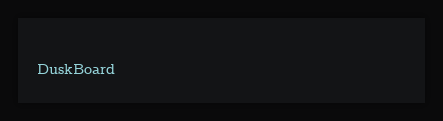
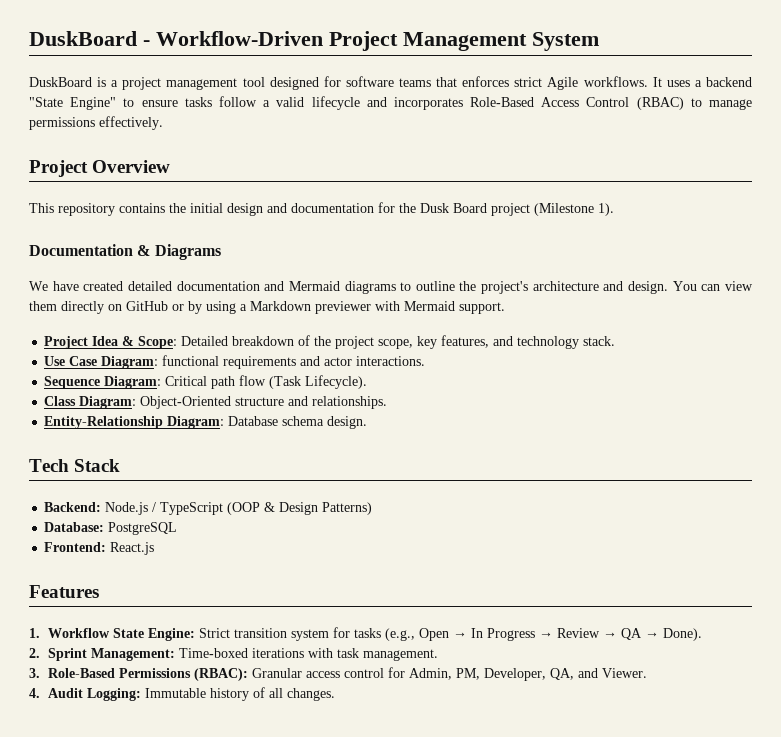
- DuskBoard
+ DuskBoard - Workflow-Driven Project Management System
+ DuskBoard is a project management tool designed for software teams that enforces strict Agile workflows. It uses a backend "State Engine" to ensure tasks follow a valid lifecycle and incorporates Role-Based Access Control (RBAC) to manage permissions effectively.
+ Project Overview
+ This repository contains the initial design and documentation for the Dusk Board project (Milestone 1).
+ Documentation & Diagrams
+ We have created detailed documentation and Mermaid diagrams to outline the project's architecture and design. You can view them directly on GitHub or by using a Markdown previewer with Mermaid support.
+ Project Idea & Scope: Detailed breakdown of the project scope, key features, and technology stack.
+ Use Case Diagram: functional requirements and actor interactions.
+ Sequence Diagram: Critical path flow (Task Lifecycle).
+ Class Diagram: Object-Oriented structure and relationships.
+ Entity-Relationship Diagram: Database schema design.
+ Tech Stack
+ Backend: Node.js / TypeScript (OOP & Design Patterns)
+ Database: PostgreSQL
+ Frontend: React.js
+ Features
+ 1. Workflow State Engine: Strict transition system for tasks (e.g., Open → In Progress → Review → QA → Done).
+ 2. Sprint Management: Time-boxed iterations with task management.
+ 3. Role-Based Permissions (RBAC): Granular access control for Admin, PM, Developer, QA, and Viewer.
+ 4. Audit Logging: Immutable history of all changes.

